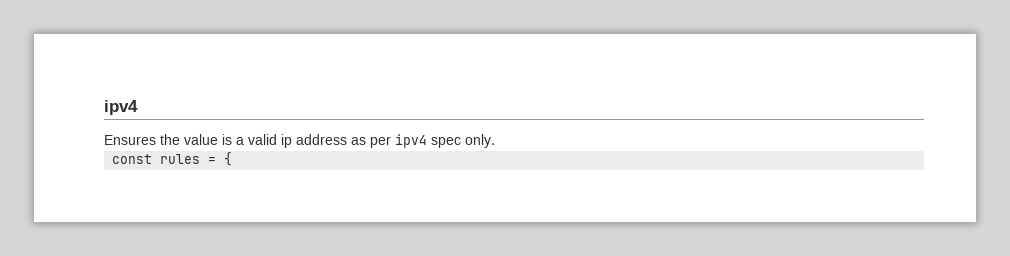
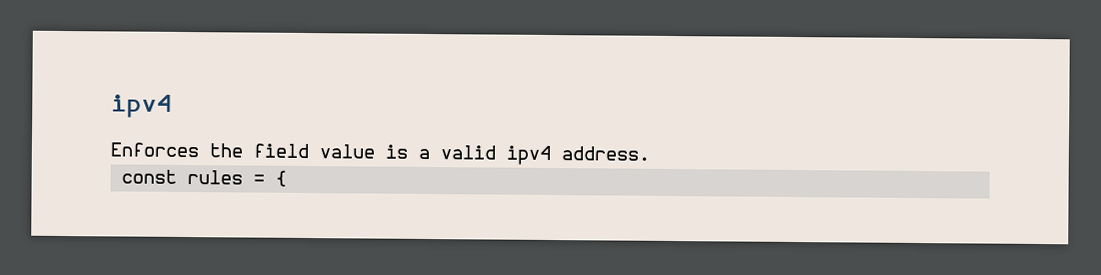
- Ensures the value is a valid ip address as per ipv4 spec only.
+ Enforces the field value is a valid ipv4 address.

